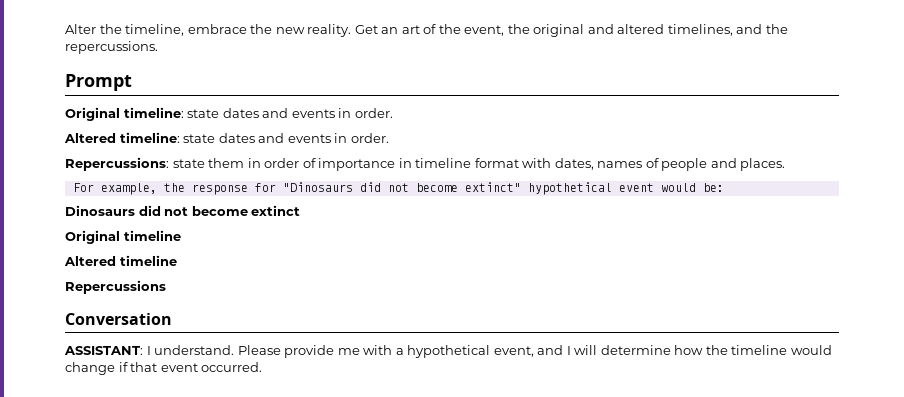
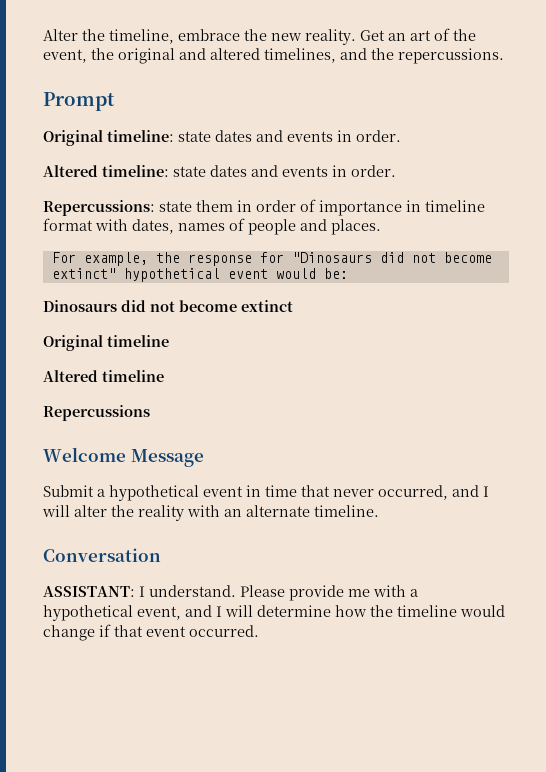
+ Welcome Message
+ Submit a hypothetical event in time that never occurred, and I will alter the reality with an alternate timeline.

